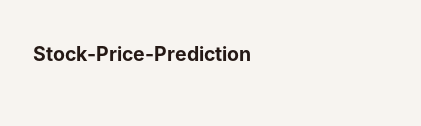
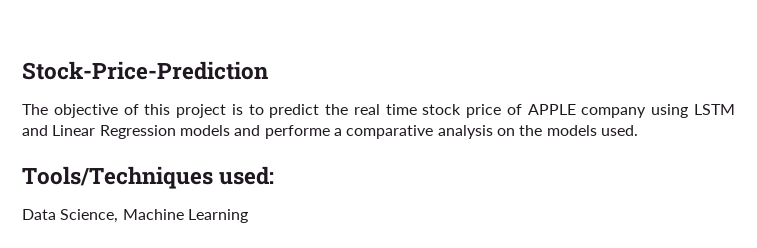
+ The objective of this project is to predict the real time stock price of APPLE company using LSTM and Linear Regression models and performe a comparative analysis on the models used.
+ Tools/Techniques used:
+ Data Science, Machine Learning

